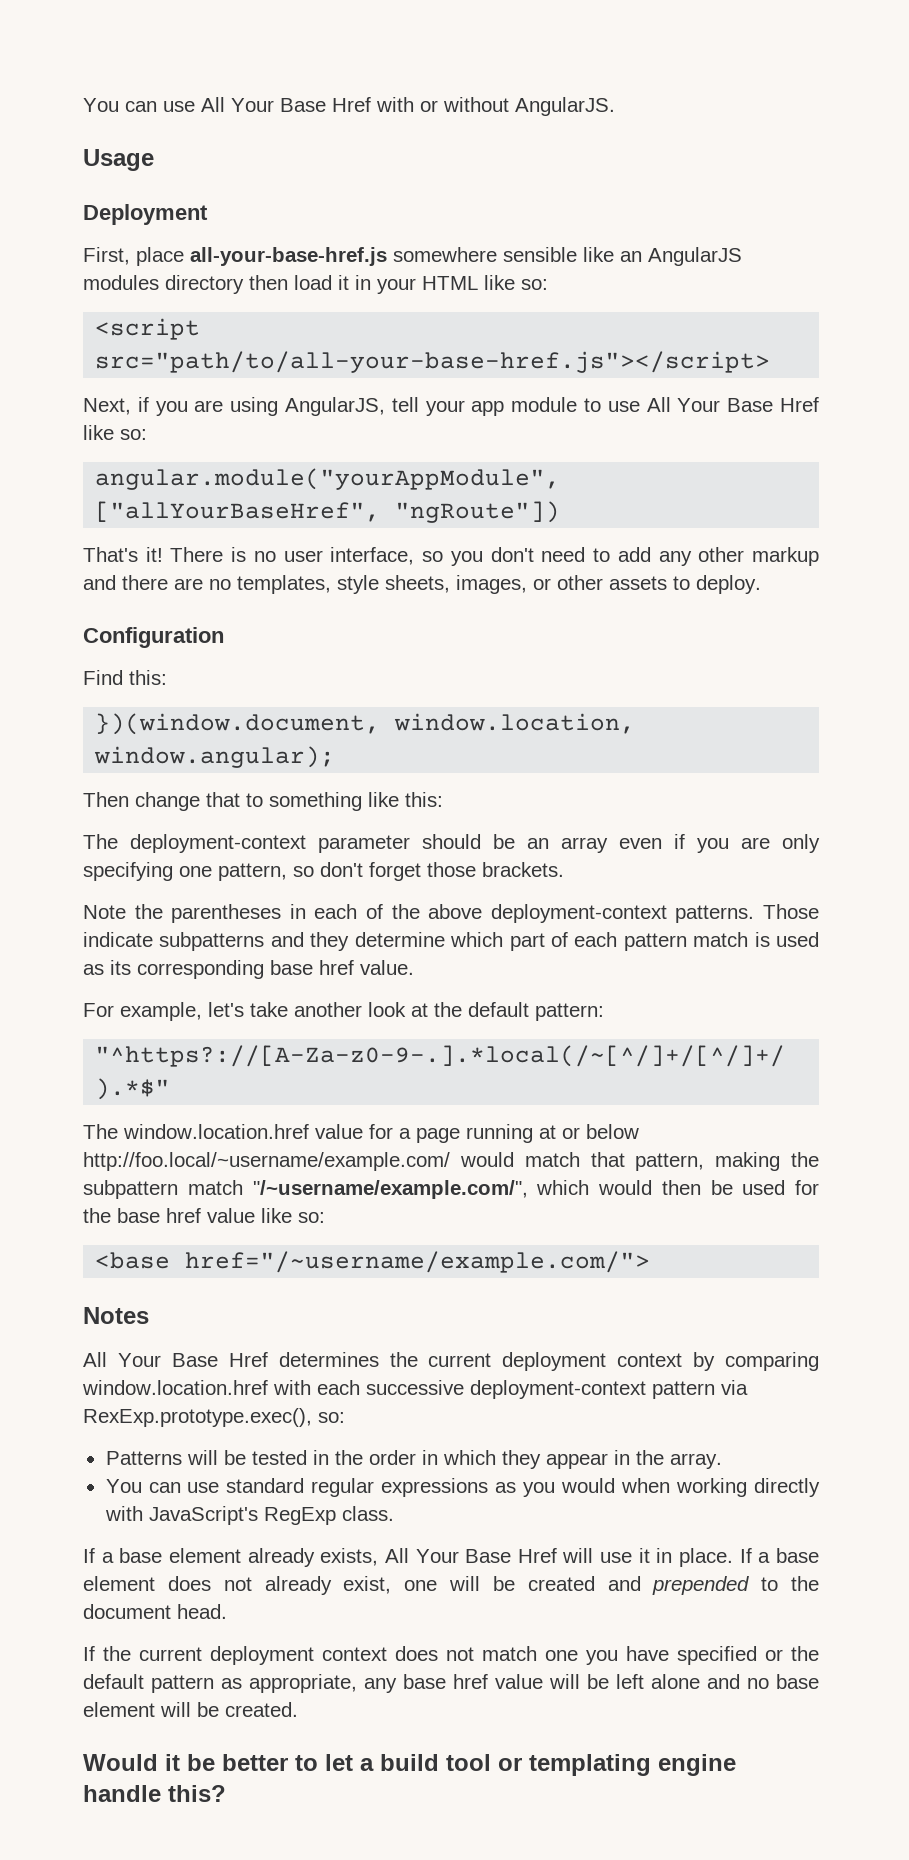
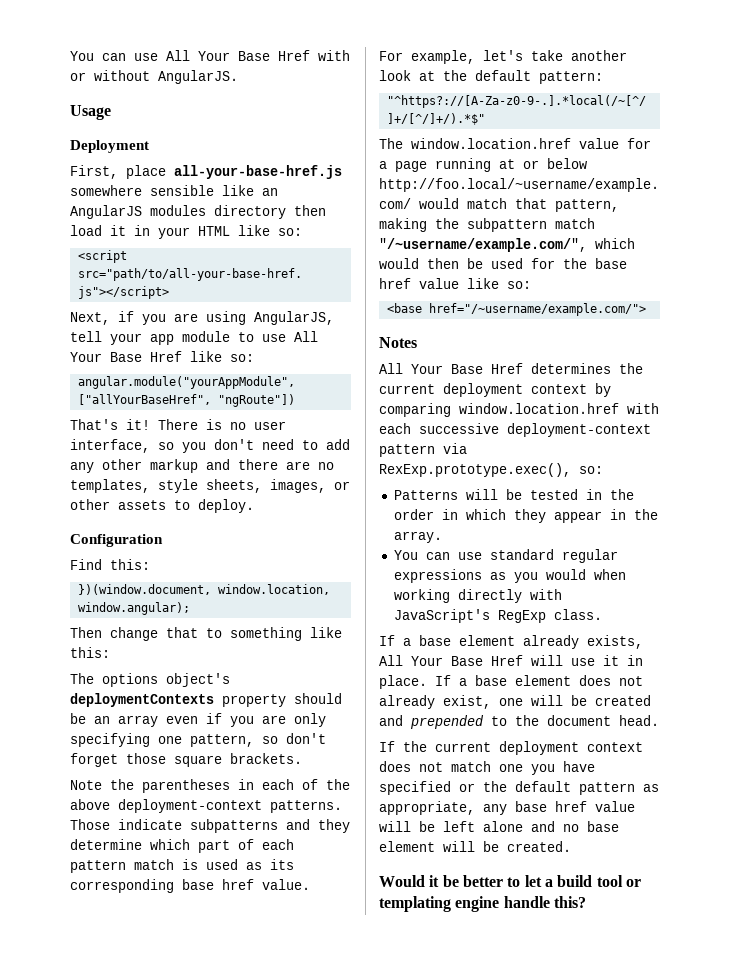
- The deployment-context parameter should be an array even if you are only specifying one pattern, so don't forget those brackets.
+ The options object's deploymentContexts property should be an array even if you are only specifying one pattern, so don't forget those square brackets.

